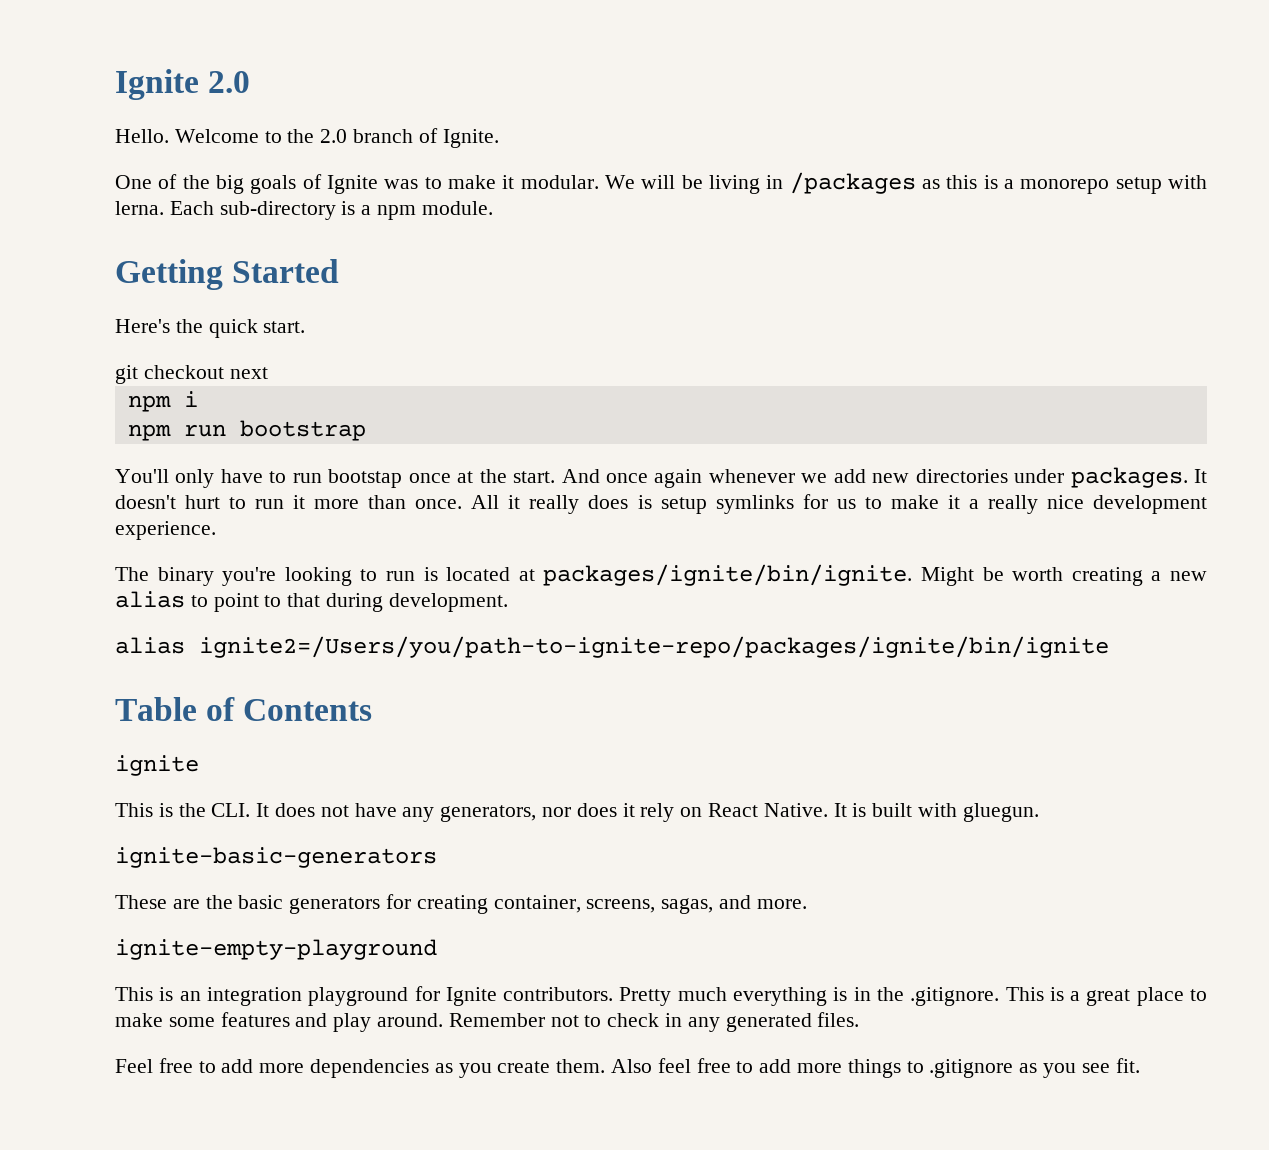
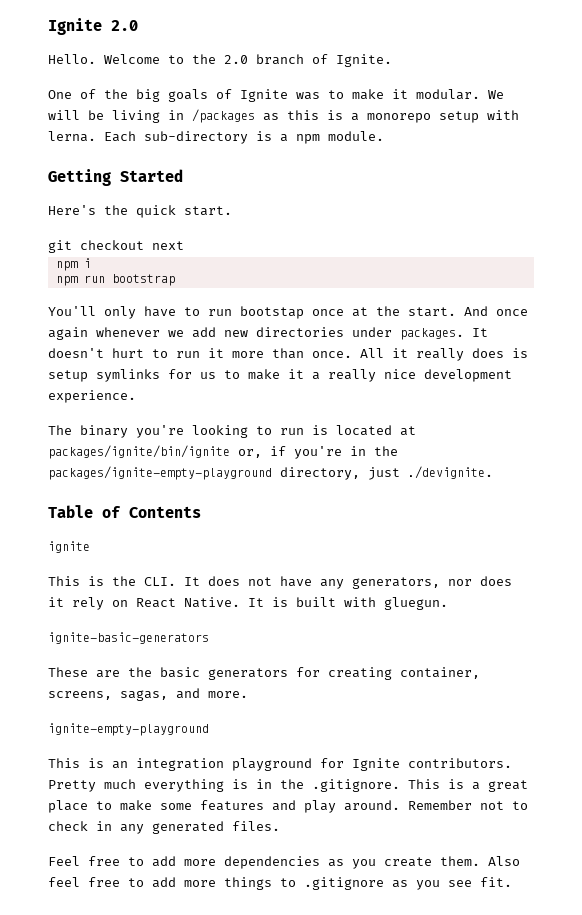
- The binary you're looking to run is located at packages/ignite/bin/ignite. Might be worth creating a new alias to point to that during development.
- alias ignite2=/Users/you/path-to-ignite-repo/packages/ignite/bin/ignite
+ The binary you're looking to run is located at packages/ignite/bin/ignite or, if you're in the packages/ignite-empty-playground directory, just ./devignite.

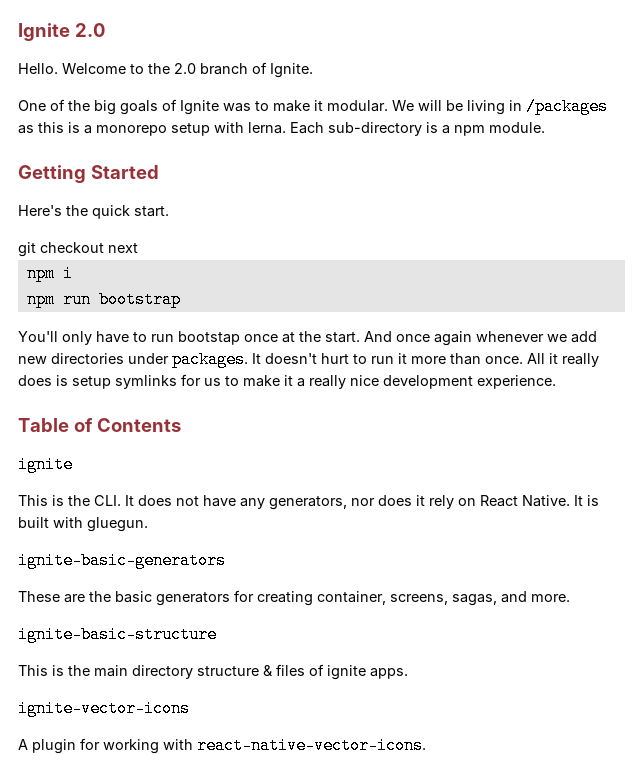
- The binary you're looking to run is located at packages/ignite/bin/ignite or, if you're in the packages/ignite-empty-playground directory, just ./devignite.
- ignite-empty-playground
- This is an integration playground for Ignite contributors. Pretty much everything is in the .gitignore. This is a great place to make some features and play around. Remember not to check in any generated files.
- Feel free to add more dependencies as you create them. Also feel free to add more things to .gitignore as you see fit.
+ ignite-basic-structure
+ This is the main directory structure & files of ignite apps.
+ ignite-vector-icons
+ A plugin for working with react-native-vector-icons.

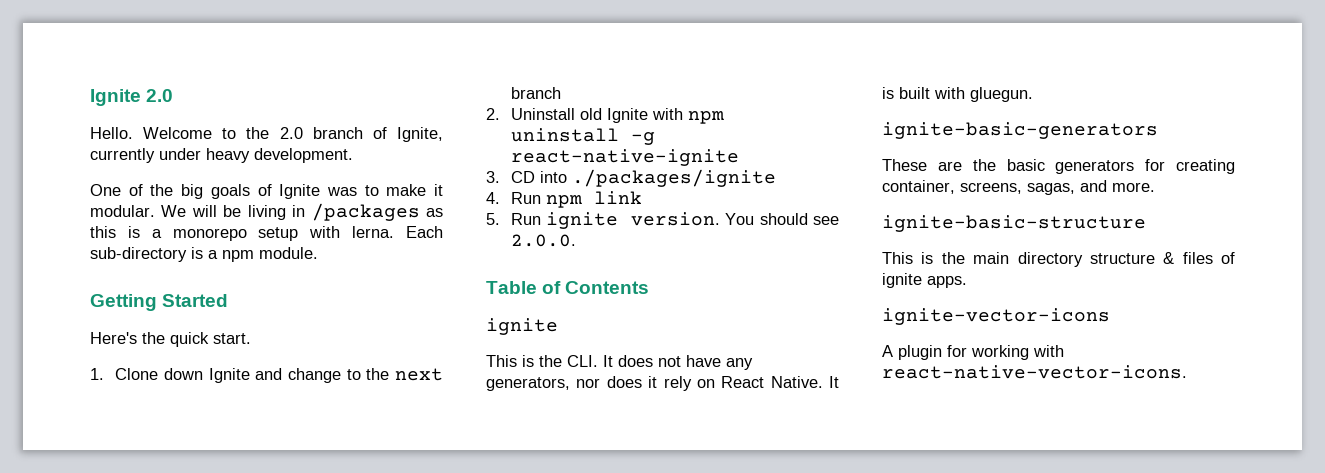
- Welcome to the 2.0 branch of Ignite.
+ Welcome to the 2.0 branch of Ignite, currently under heavy development.
- git checkout next
- npm i
- npm run bootstrap
- You'll only have to run bootstap once at the start. And once again whenever we add new directories under packages. It doesn't hurt to run it more than once. All it really does is setup symlinks for us to make it a really nice development experience.
+ 1. Clone down Ignite and change to the next branch
+ 2. Uninstall old Ignite with npm uninstall -g react-native-ignite
+ 3. CD into ./packages/ignite
+ 4. Run npm link
+ 5. Run ignite version. You should see 2.0.0.

